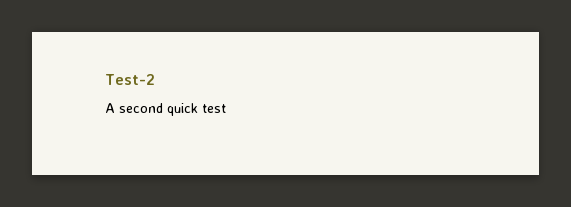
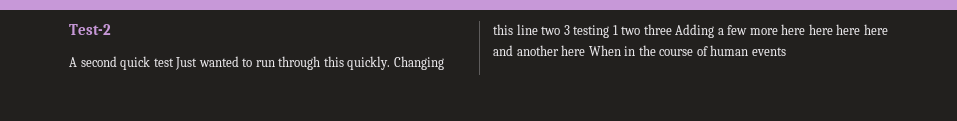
- A second quick test
+ A second quick test Just wanted to run through this quickly. Changing this line two 3 testing 1 two three Adding a few more here here here here and another here When in the course of human events

